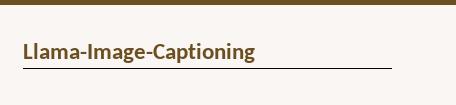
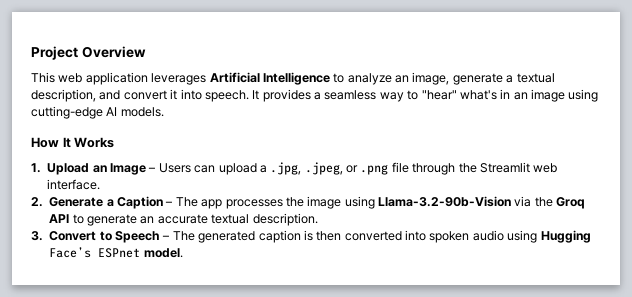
- Llama-Image-Captioning
+ Project Overview
+ This web application leverages Artificial Intelligence to analyze an image, generate a textual description, and convert it into speech. It provides a seamless way to "hear" what's in an image using cutting-edge AI models.
+ How It Works
+ 1. Upload an Image – Users can upload a .jpg, .jpeg, or .png file through the Streamlit web interface.
+ 2. Generate a Caption – The app processes the image using Llama-3.2-90b-Vision via the Groq API to generate an accurate textual description.
+ 3. Convert to Speech – The generated caption is then converted into spoken audio using Hugging Face’s ESPnet model.

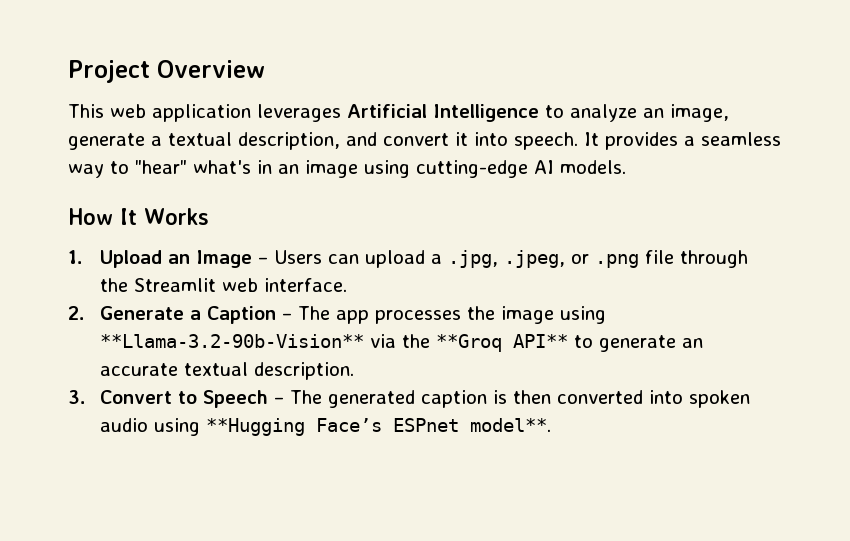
- 2. Generate a Caption – The app processes the image using Llama-3.2-90b-Vision via the Groq API to generate an accurate textual description.
+ 2. Generate a Caption – The app processes the image using **Llama-3.2-90b-Vision** via the **Groq API** to generate an accurate textual description.
- 3. Convert to Speech – The generated caption is then converted into spoken audio using Hugging Face’s ESPnet model.
+ 3. Convert to Speech – The generated caption is then converted into spoken audio using **Hugging Face’s ESPnet model**.

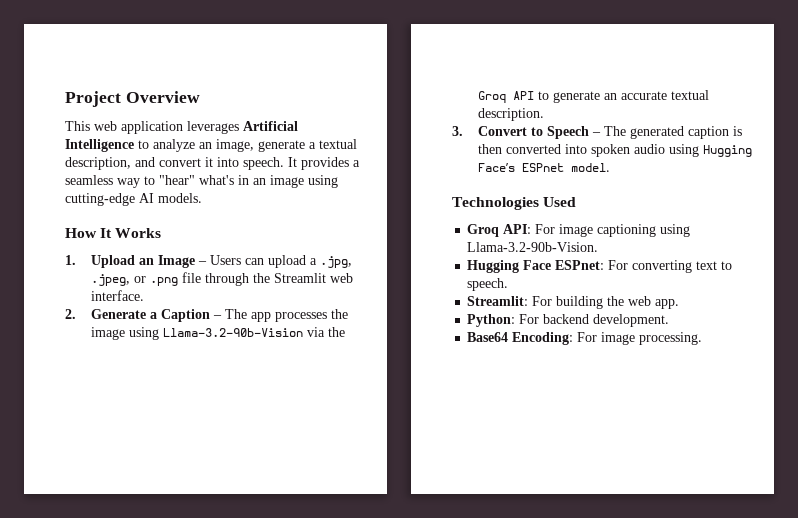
- 2. Generate a Caption – The app processes the image using **Llama-3.2-90b-Vision** via the **Groq API** to generate an accurate textual description.
+ 2. Generate a Caption – The app processes the image using Llama-3.2-90b-Vision via the Groq API to generate an accurate textual description.
- 3. Convert to Speech – The generated caption is then converted into spoken audio using **Hugging Face’s ESPnet model**.
+ 3. Convert to Speech – The generated caption is then converted into spoken audio using Hugging Face’s ESPnet model.
+ Technologies Used
+ Groq API: For image captioning using Llama-3.2-90b-Vision.
+ Hugging Face ESPnet: For converting text to speech.
+ Streamlit: For building the web app.
+ Python: For backend development.
+ Base64 Encoding: For image processing.

